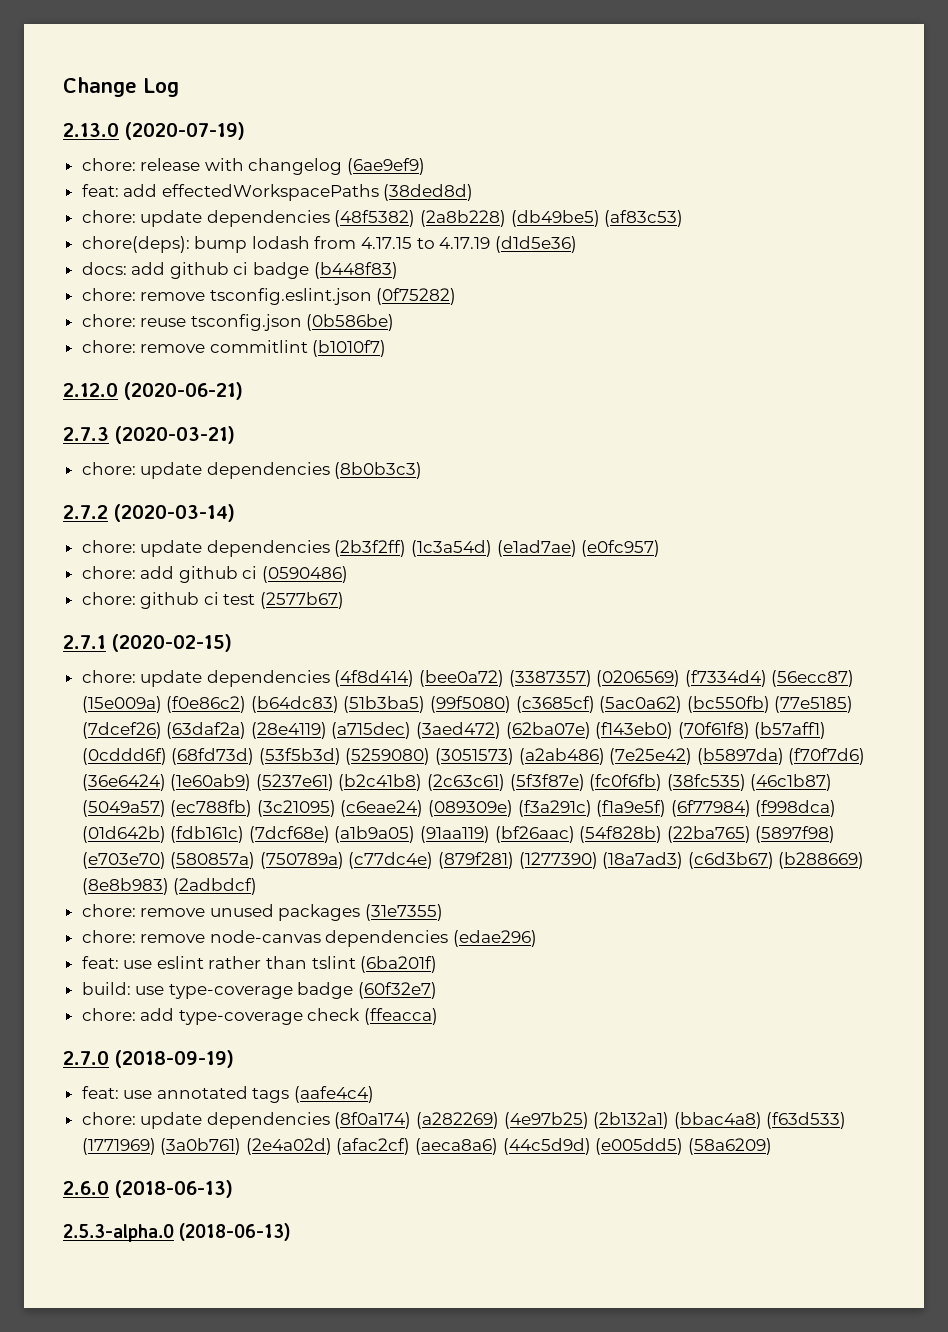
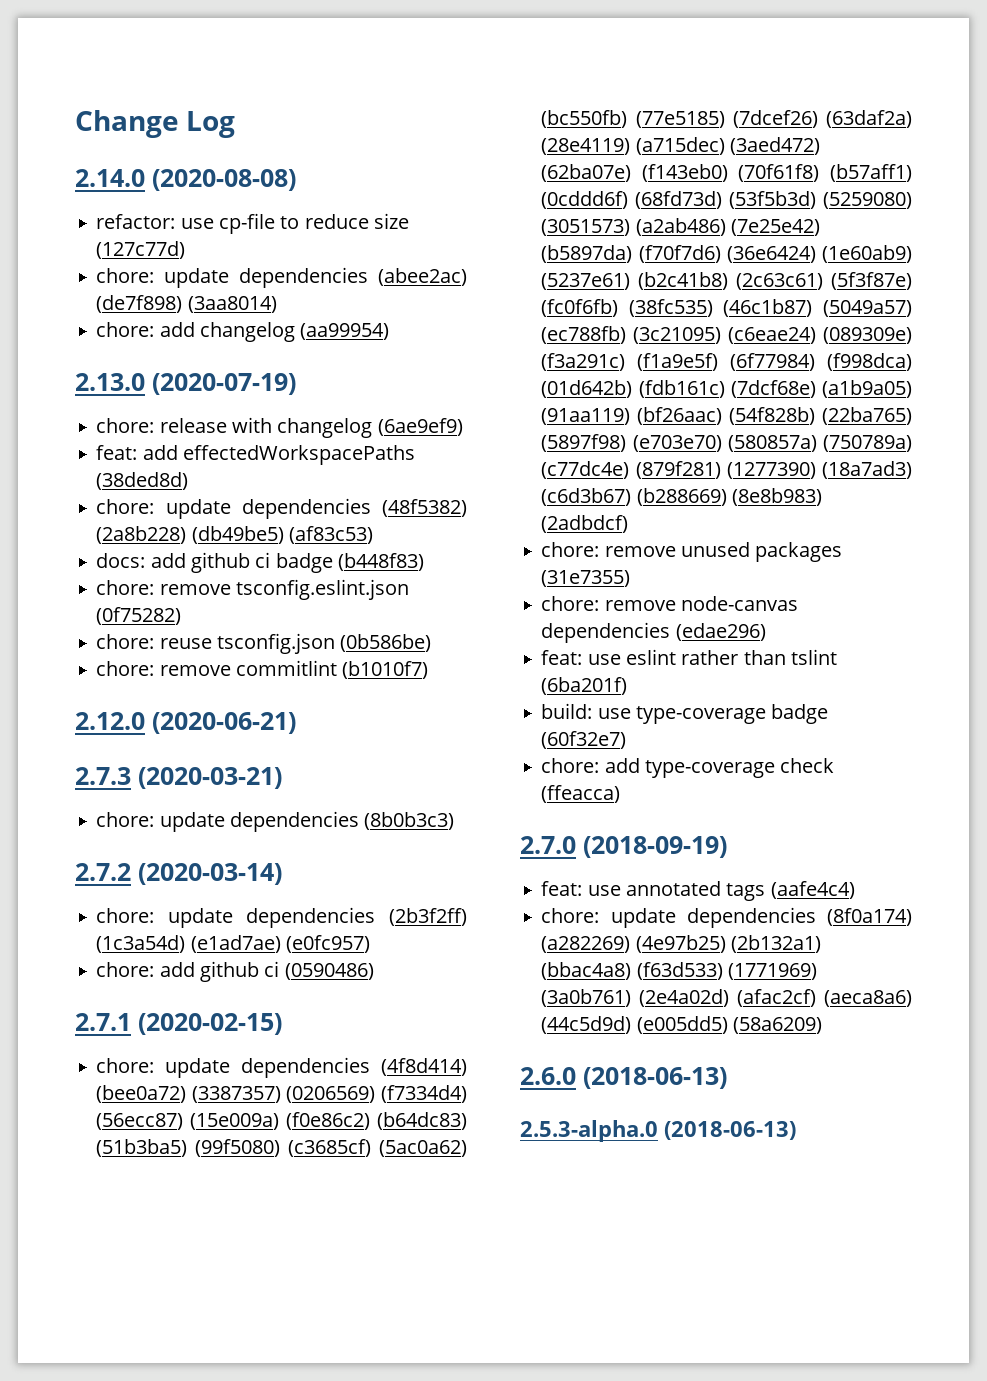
+ 2.14.0 (2020-08-08)
+ refactor: use cp-file to reduce size (127c77d)
+ chore: update dependencies (abee2ac) (de7f898) (3aa8014)
+ chore: add changelog (aa99954)
- chore(deps): bump lodash from 4.17.15 to 4.17.19 (d1d5e36)
- chore: github ci test (2577b67)

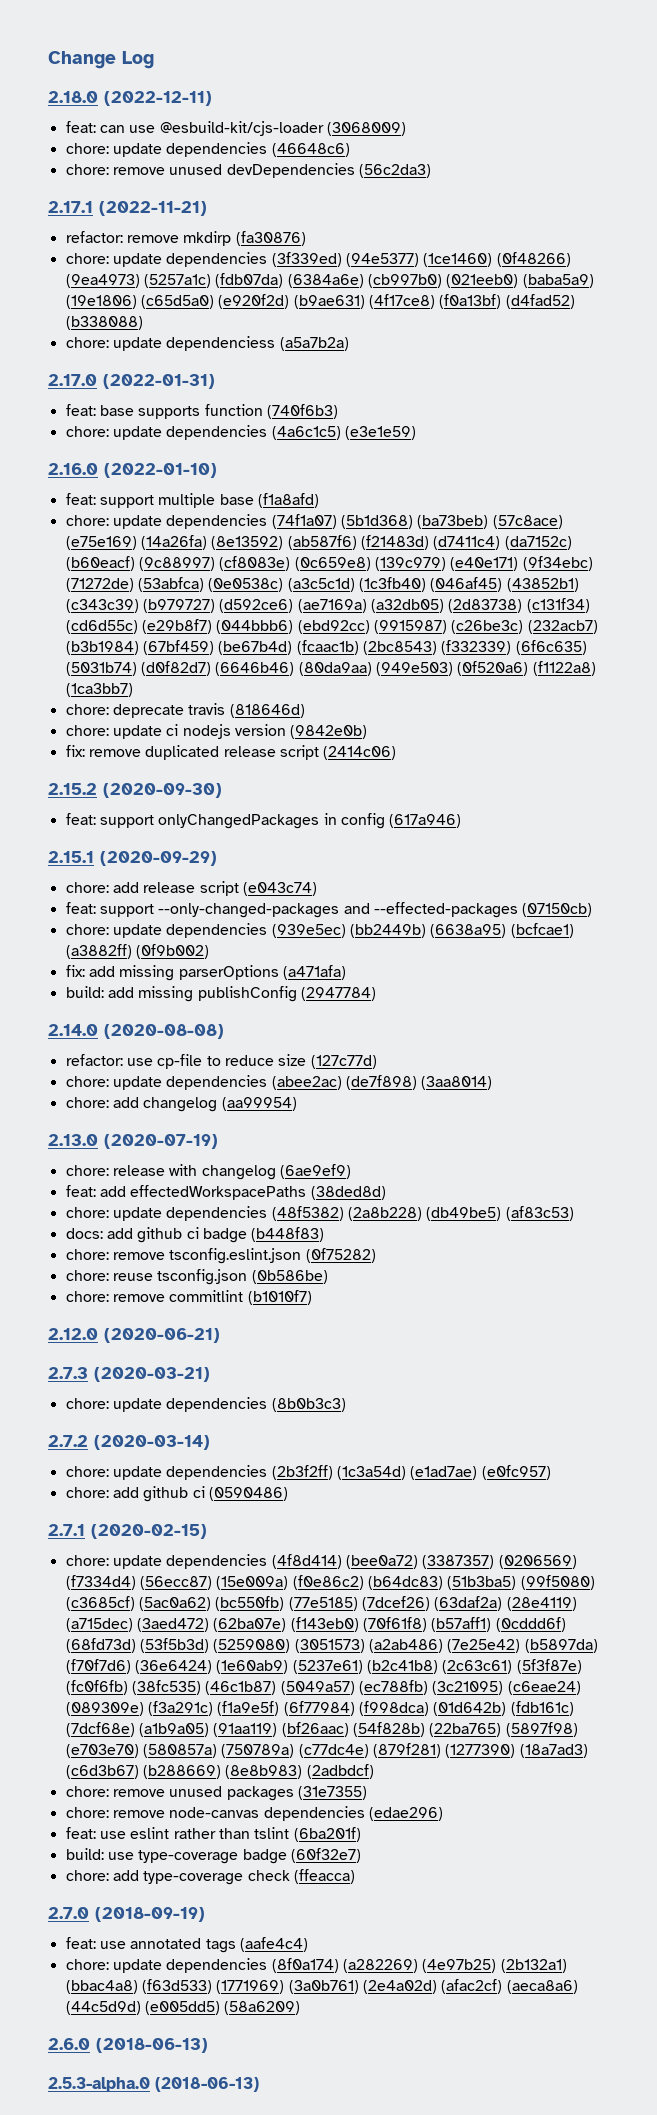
+ 2.18.0 (2022-12-11)
+ feat: can use @esbuild-kit/cjs-loader (3068009)
+ chore: update dependencies (46648c6)
+ chore: remove unused devDependencies (56c2da3)
+ 2.17.1 (2022-11-21)
+ refactor: remove mkdirp (fa30876)
+ chore: update dependencies (3f339ed) (94e5377) (1ce1460) (0f48266) (9ea4973) (5257a1c) (fdb07da) (6384a6e) (cb997b0) (021eeb0) (baba5a9) (19e1806) (c65d5a0) (e920f2d) (b9ae631) (4f17ce8) (f0a13bf) (d4fad52) (b338088)
+ chore: update dependenciess (a5a7b2a)
+ 2.17.0 (2022-01-31)
+ feat: base supports function (740f6b3)
+ chore: update dependencies (4a6c1c5) (e3e1e59)
+ 2.16.0 (2022-01-10)
+ feat: support multiple base (f1a8afd)
+ chore: update dependencies (74f1a07) (5b1d368) (ba73beb) (57c8ace) (e75e169) (14a26fa) (8e13592) (ab587f6) (f21483d) (d7411c4) (da7152c) (b60eacf) (9c88997) (cf8083e) (0c659e8) (139c979) (e40e171) (9f34ebc) (71272de) (53abfca) (0e0538c) (a3c5c1d) (1c3fb40) (046af45) (43852b1) (c343c39) (b979727) (d592ce6) (ae7169a) (a32db05) (2d83738) (c131f34) (cd6d55c) (e29b8f7) (044bbb6) (ebd92cc) (9915987) (c26be3c) (232acb7) (b3b1984) (67bf459) (be67b4d) (fcaac1b) (2bc8543) (f332339) (6f6c635) (5031b74) (d0f82d7) (6646b46) (80da9aa) (949e503) (0f520a6) (f1122a8) (1ca3bb7)
+ chore: deprecate travis (818646d)
+ chore: update ci nodejs version (9842e0b)
+ fix: remove duplicated release script (2414c06)
+ 2.15.2 (2020-09-30)
+ feat: support onlyChangedPackages in config (617a946)
+ 2.15.1 (2020-09-29)
+ chore: add release script (e043c74)
+ feat: support --only-changed-packages and --effected-packages (07150cb)
+ chore: update dependencies (939e5ec) (bb2449b) (6638a95) (bcfcae1) (a3882ff) (0f9b002)
+ fix: add missing parserOptions (a471afa)
+ build: add missing publishConfig (2947784)

